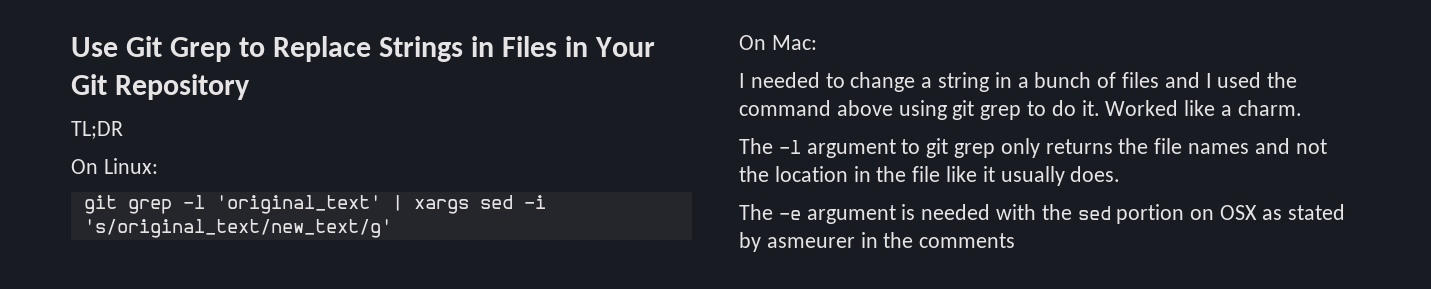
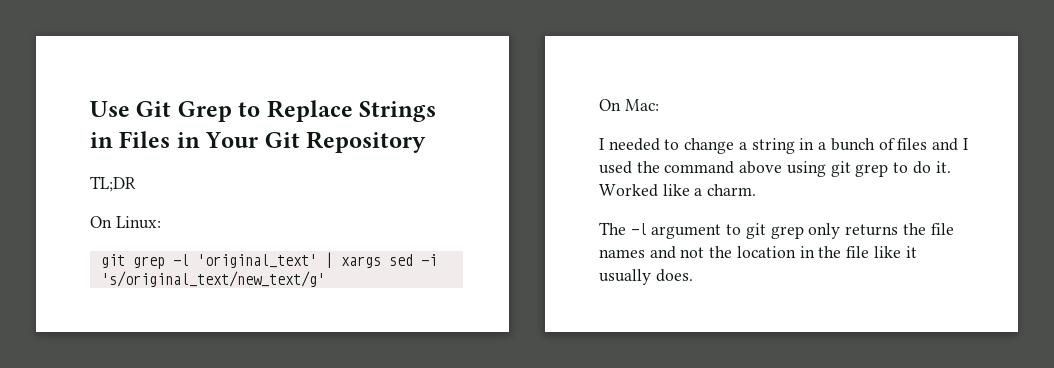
- The -e argument is needed with the sed portion on OSX as stated by asmeurer in the comments

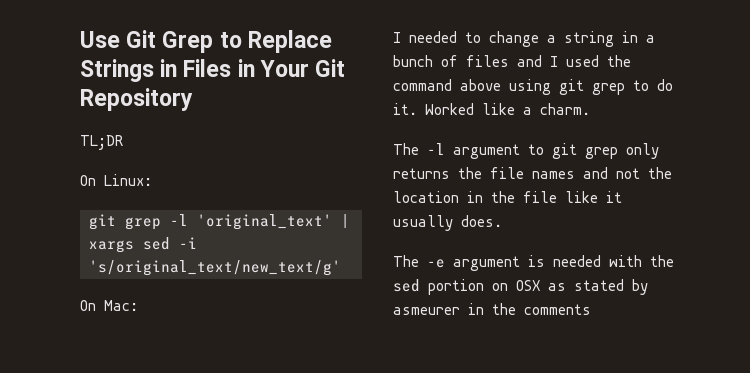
+ The -e argument is needed with the sed portion on OSX as stated by asmeurer in the comments

